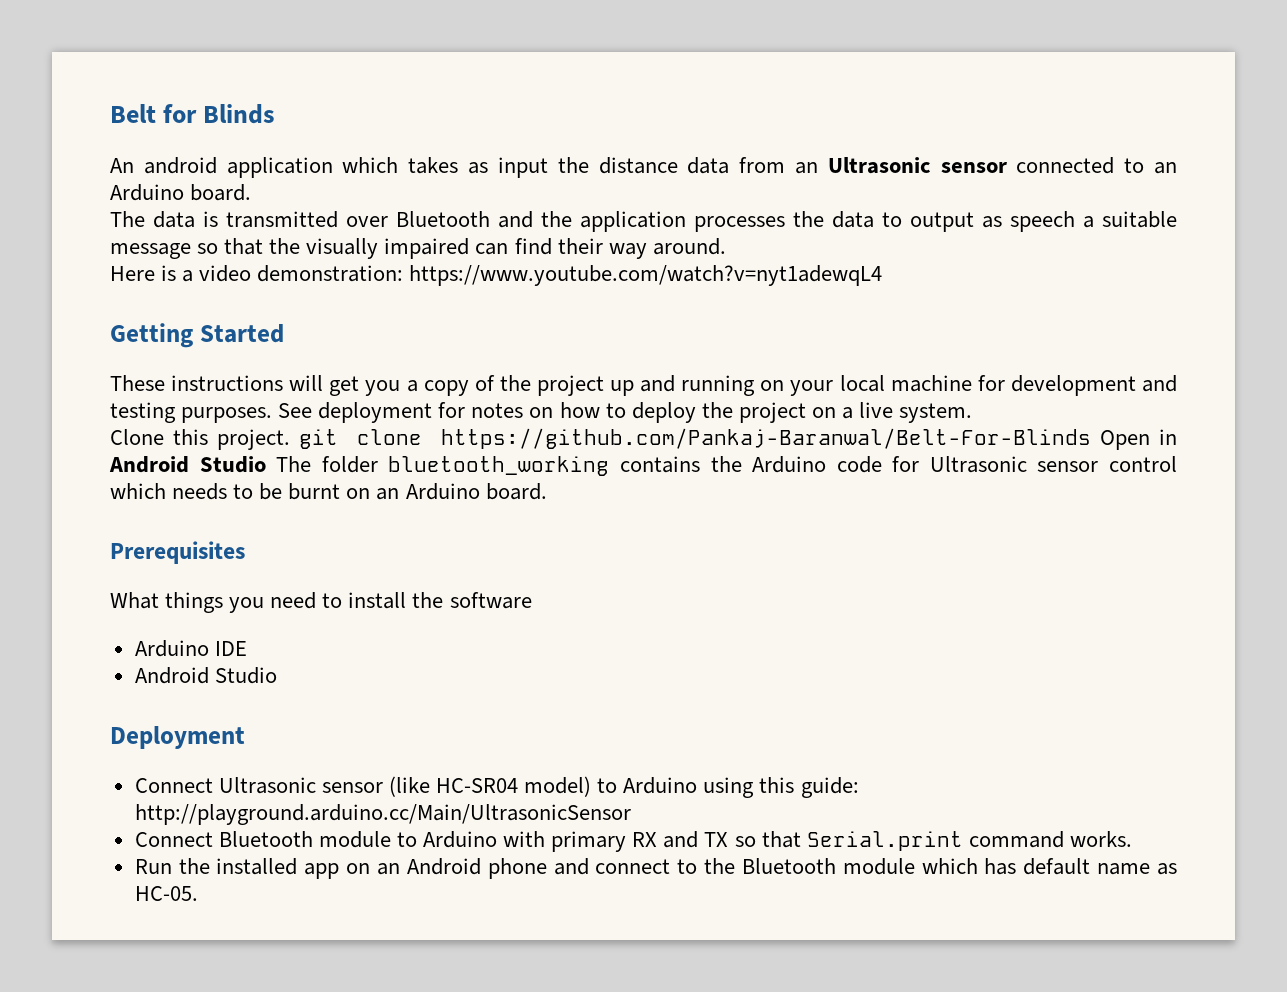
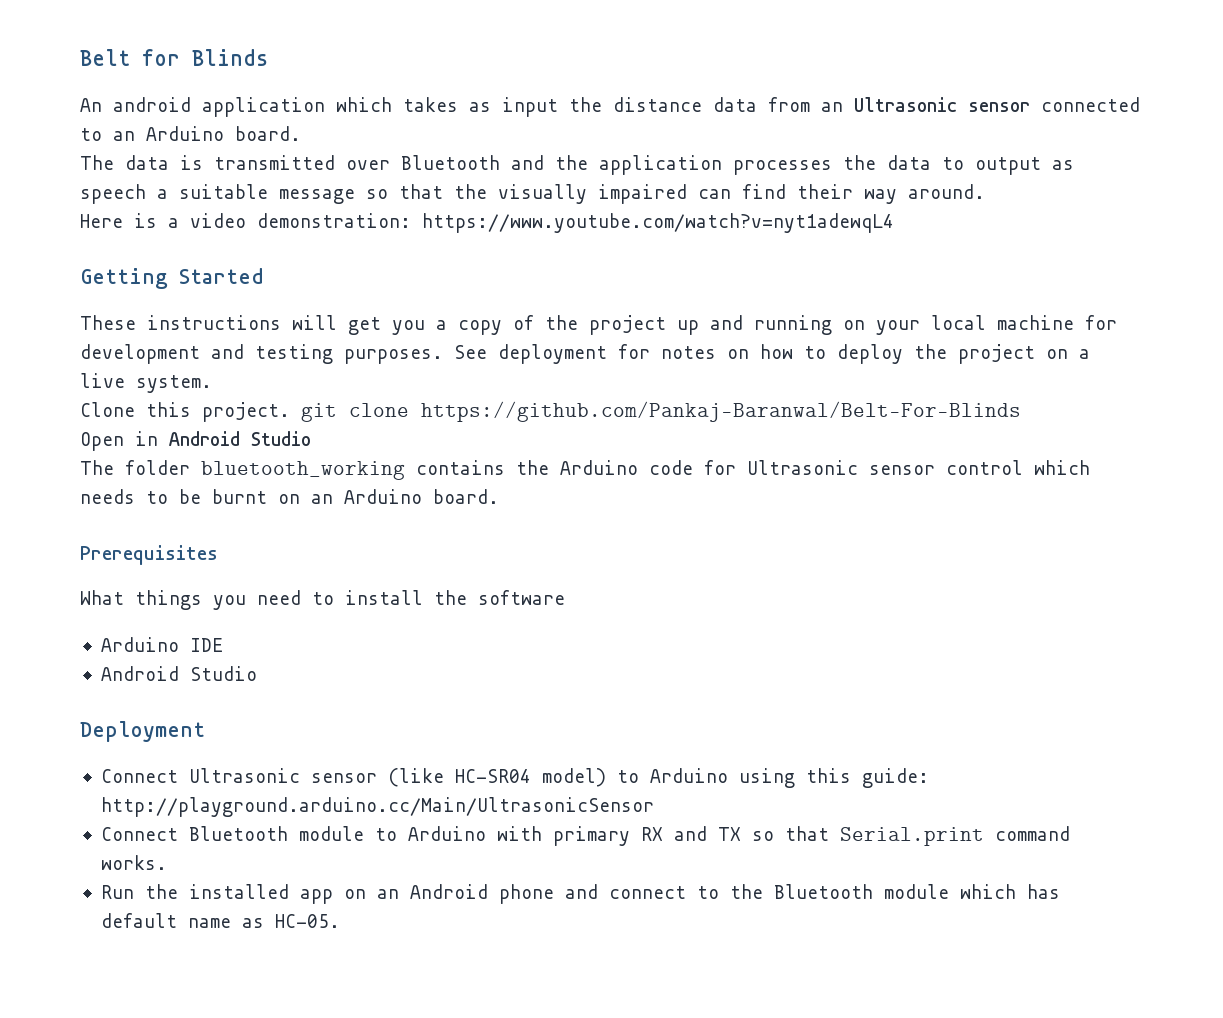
- Clone this project. git clone https://github.com/Pankaj-Baranwal/Belt-For-Blinds Open in Android Studio The folder bluetooth_working contains the Arduino code for Ultrasonic sensor control which needs to be burnt on an Arduino board.
+ Clone this project. git clone https://github.com/Pankaj-Baranwal/Belt-For-Blinds
+ Open in Android Studio
+ The folder bluetooth_working contains the Arduino code for Ultrasonic sensor control which needs to be burnt on an Arduino board.

